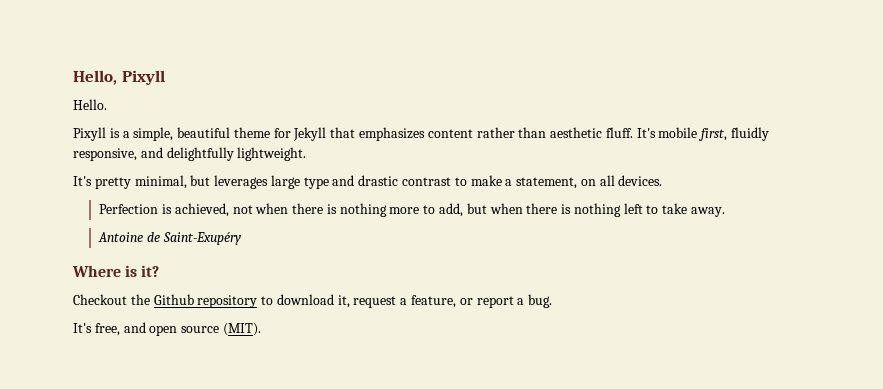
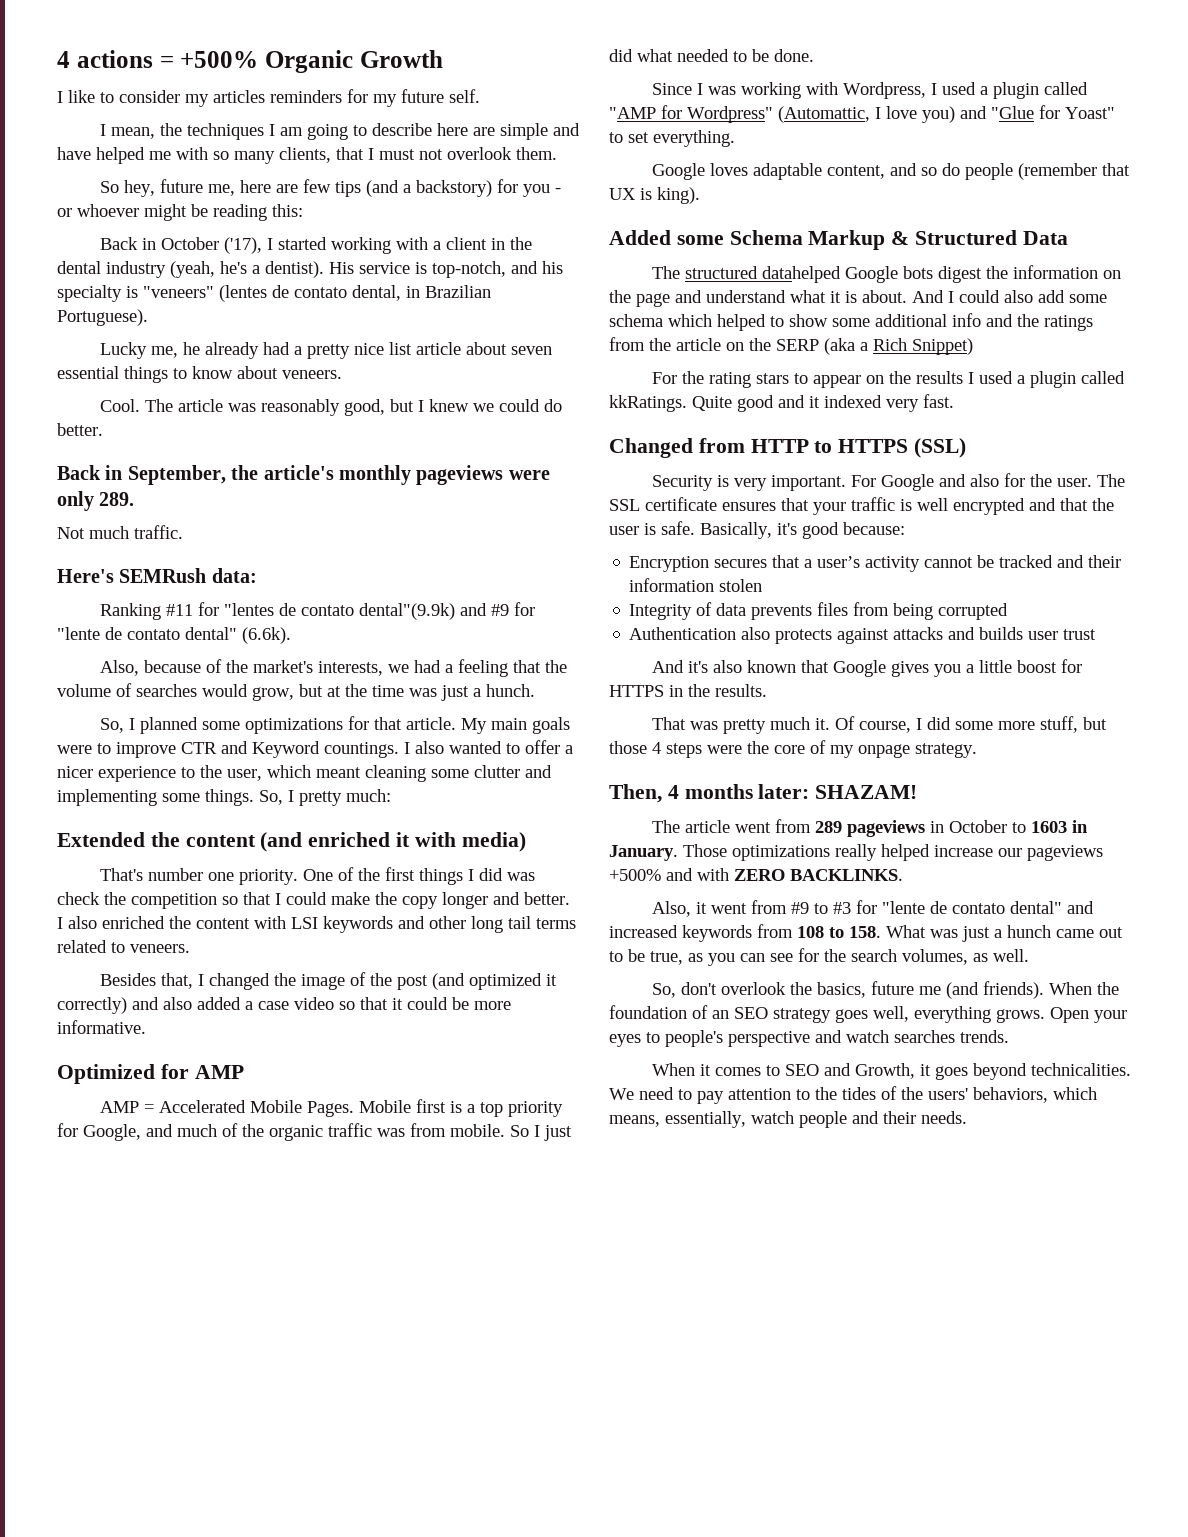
- Hello, Pixyll
- Hello.
- Pixyll is a simple, beautiful theme for Jekyll that emphasizes content rather than aesthetic fluff. It's mobile first, fluidly responsive, and delightfully lightweight.
- It's pretty minimal, but leverages large type and drastic contrast to make a statement, on all devices.
- Perfection is achieved, not when there is nothing more to add, but when there is nothing left to take away.
- Antoine de Saint-Exupéry
- Where is it?
- Checkout the Github repository to download it, request a feature, or report a bug.
- It's free, and open source (MIT).
+ 4 actions = +500% Organic Growth
+ I like to consider my articles reminders for my future self.
+ I mean, the techniques I am going to describe here are simple and have helped me with so many clients, that I must not overlook them.
+ So hey, future me, here are few tips (and a backstory) for you - or whoever might be reading this:
+ Back in October ('17), I started working with a client in the dental industry (yeah, he's a dentist). His service is top-notch, and his specialty is "veneers" (lentes de contato dental, in Brazilian Portuguese).
+ Lucky me, he already had a pretty nice list article about seven essential things to know about veneers.
+ Cool. The article was reasonably good, but I knew we could do better.
+ Back in September, the article's monthly pageviews were only 289.
+ Not much traffic.
+ Here's SEMRush data:
+ Ranking #11 for "lentes de contato dental"(9.9k) and #9 for "lente de contato dental" (6.6k).
+ Also, because of the market's interests, we had a feeling that the volume of searches would grow, but at the time was just a hunch.
+ So, I planned some optimizations for that article. My main goals were to improve CTR and Keyword countings. I also wanted to offer a nicer experience to the user, which meant cleaning some clutter and implementing some things. So, I pretty much:
+ Extended the content (and enriched it with media)
+ That's number one priority. One of the first things I did was check the competition so that I could make the copy longer and better. I also enriched the content with LSI keywords and other long tail terms related to veneers.
+ Besides that, I changed the image of the post (and optimized it correctly) and also added a case video so that it could be more informative.
+ Optimized for AMP
+ AMP = Accelerated Mobile Pages. Mobile first is a top priority for Google, and much of the organic traffic was from mobile. So I just did what needed to be done.
+ Since I was working with Wordpress, I used a plugin called "AMP for Wordpress" (Automattic, I love you) and "Glue for Yoast" to set everything.
+ Google loves adaptable content, and so do people (remember that UX is king).
+ Added some Schema Markup & Structured Data
+ The structured datahelped Google bots digest the information on the page and understand what it is about. And I could also add some schema which helped to show some additional info and the ratings from the article on the SERP (aka a Rich Snippet)
+ For the rating stars to appear on the results I used a plugin called kkRatings. Quite good and it indexed very fast.
+ Changed from HTTP to HTTPS (SSL)
+ Security is very important. For Google and also for the user. The SSL certificate ensures that your traffic is well encrypted and that the user is safe. Basically, it's good because:
+ Encryption secures that a user’s activity cannot be tracked and their information stolen
+ Integrity of data prevents files from being corrupted
+ Authentication also protects against attacks and builds user trust
+ And it's also known that Google gives you a little boost for HTTPS in the results.
+ That was pretty much it. Of course, I did some more stuff, but those 4 steps were the core of my onpage strategy.
+ Then, 4 months later: SHAZAM!
+ The article went from 289 pageviews in October to 1603 in January. Those optimizations really helped increase our pageviews +500% and with ZERO BACKLINKS.
+ Also, it went from #9 to #3 for "lente de contato dental" and increased keywords from 108 to 158. What was just a hunch came out to be true, as you can see for the search volumes, as well.
+ So, don't overlook the basics, future me (and friends). When the foundation of an SEO strategy goes well, everything grows. Open your eyes to people's perspective and watch searches trends.
+ When it comes to SEO and Growth, it goes beyond technicalities. We need to pay attention to the tides of the users' behaviors, which means, essentially, watch people and their needs.

